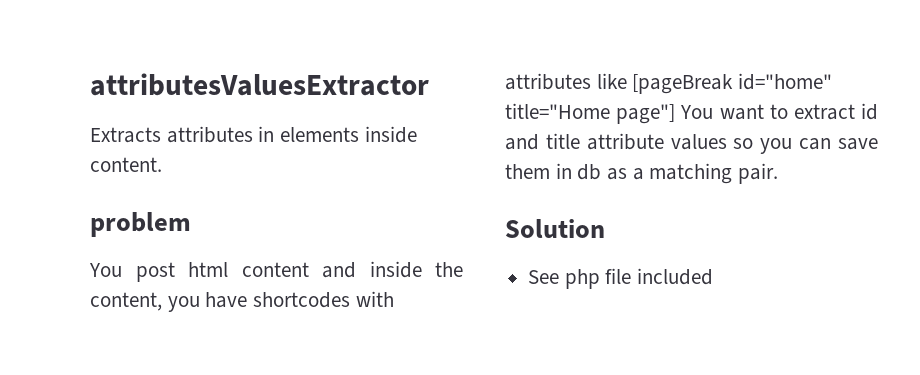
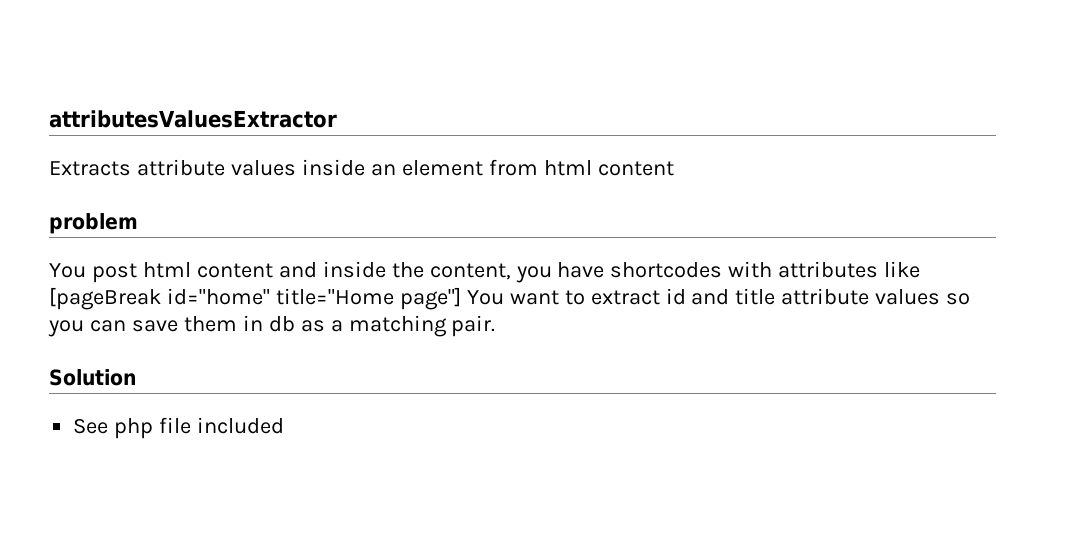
- Extracts attributes in elements inside content.
+ Extracts attribute values inside an element from html content

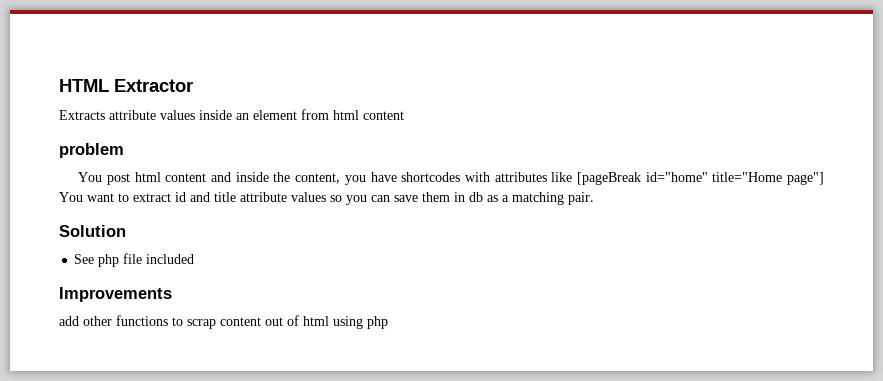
- attributesValuesExtractor
+ HTML Extractor
+ Improvements
+ add other functions to scrap content out of html using php

